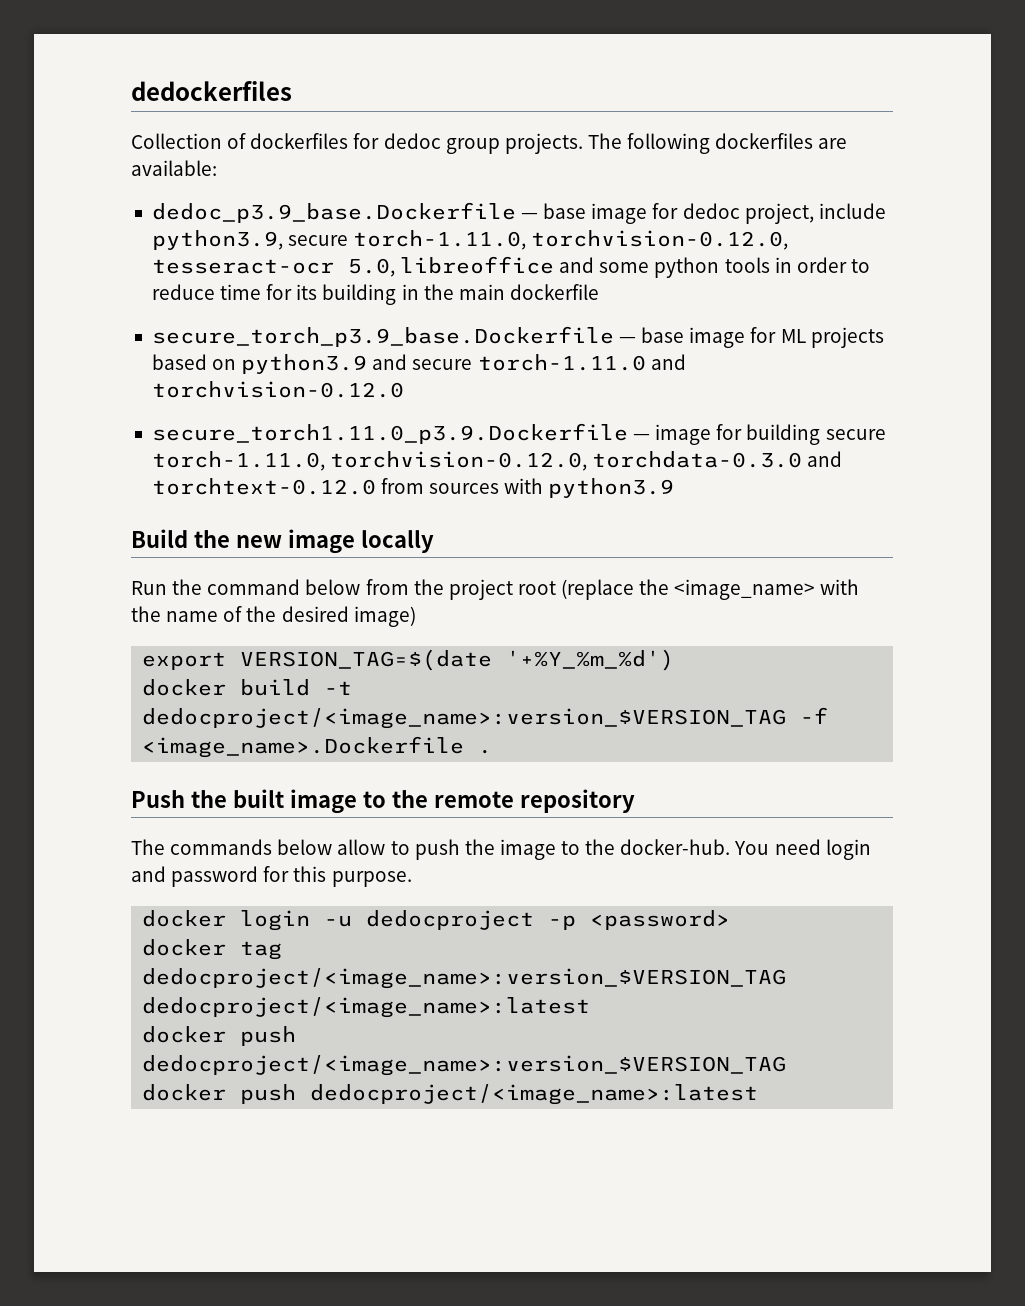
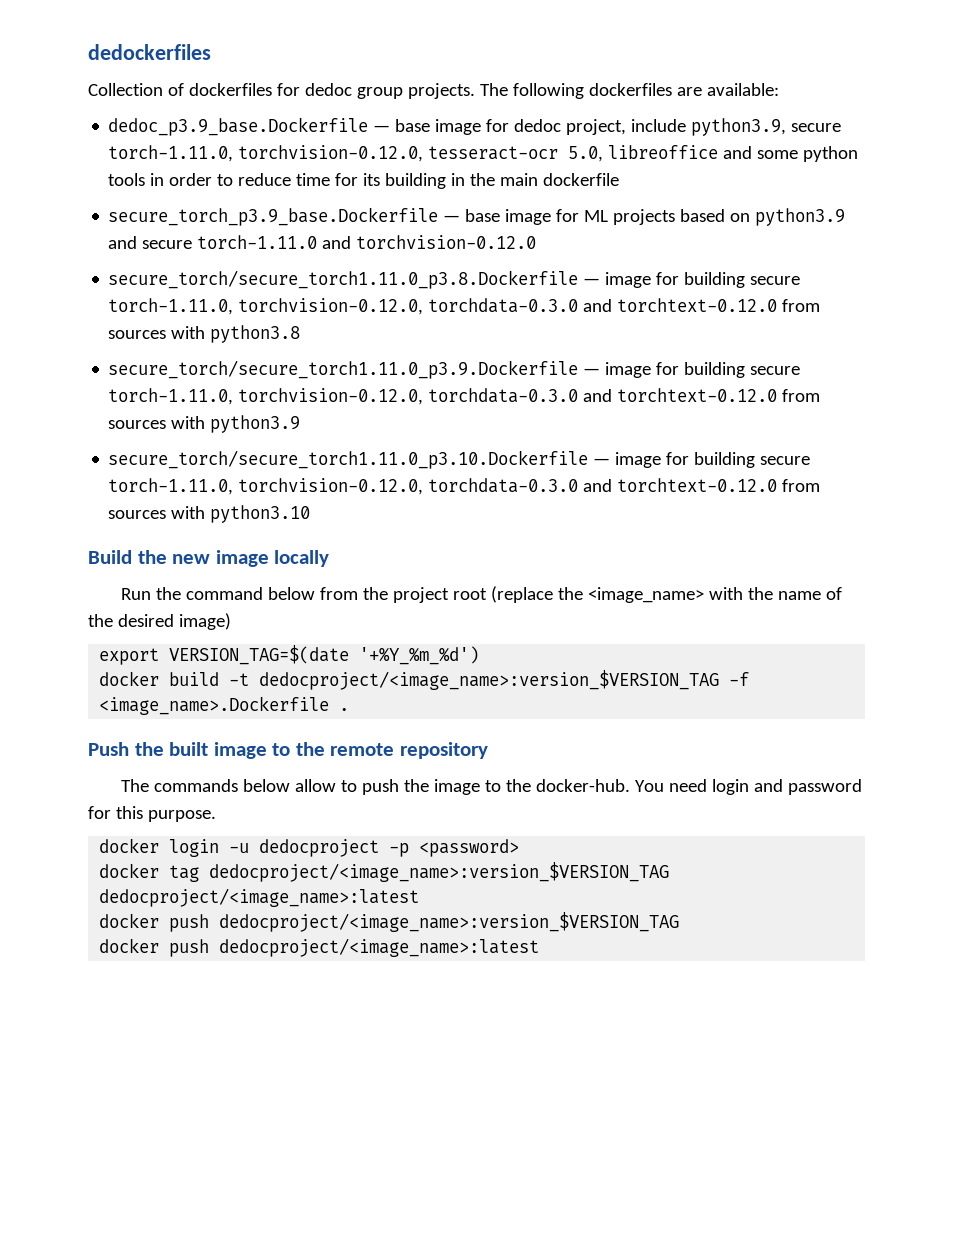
- secure_torch1.11.0_p3.9.Dockerfile — image for building secure torch-1.11.0, torchvision-0.12.0, torchdata-0.3.0 and torchtext-0.12.0 from sources with python3.9
+ secure_torch/secure_torch1.11.0_p3.8.Dockerfile — image for building secure torch-1.11.0, torchvision-0.12.0, torchdata-0.3.0 and torchtext-0.12.0 from sources with python3.8
+ secure_torch/secure_torch1.11.0_p3.9.Dockerfile — image for building secure torch-1.11.0, torchvision-0.12.0, torchdata-0.3.0 and torchtext-0.12.0 from sources with python3.9
+ secure_torch/secure_torch1.11.0_p3.10.Dockerfile — image for building secure torch-1.11.0, torchvision-0.12.0, torchdata-0.3.0 and torchtext-0.12.0 from sources with python3.10

